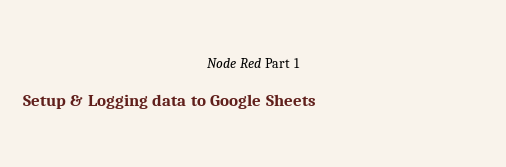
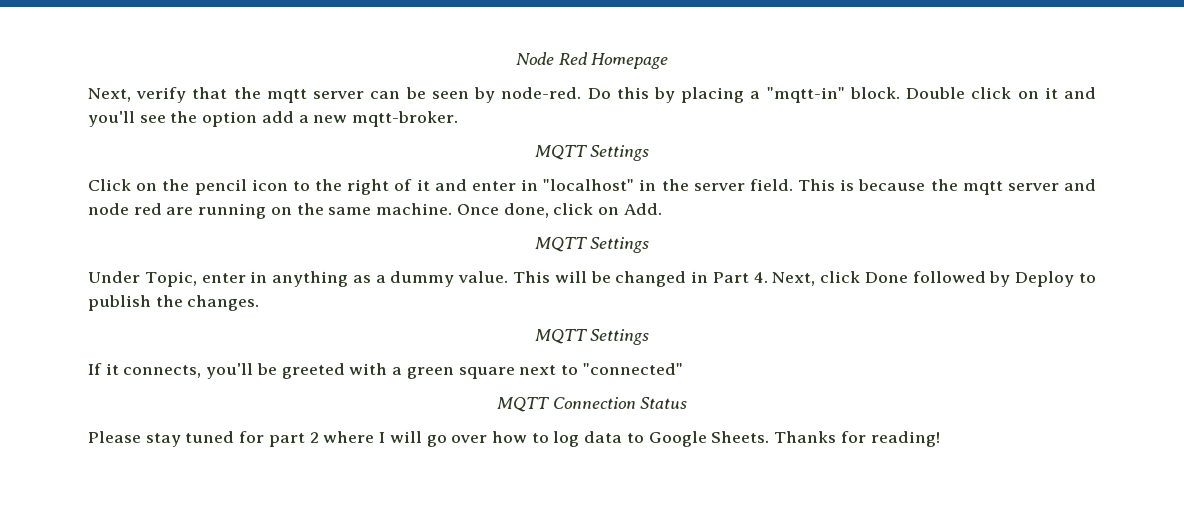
- Node Red Part 1
- Setup & Logging data to Google Sheets
+ Node Red Homepage
+ Next, verify that the mqtt server can be seen by node-red. Do this by placing a "mqtt-in" block. Double click on it and you'll see the option add a new mqtt-broker.
+ MQTT Settings
+ Click on the pencil icon to the right of it and enter in "localhost" in the server field. This is because the mqtt server and node red are running on the same machine. Once done, click on Add.
+ MQTT Settings
+ Under Topic, enter in anything as a dummy value. This will be changed in Part 4. Next, click Done followed by Deploy to publish the changes.
+ MQTT Settings
+ If it connects, you'll be greeted with a green square next to "connected"
+ MQTT Connection Status
+ Please stay tuned for part 2 where I will go over how to log data to Google Sheets. Thanks for reading!

